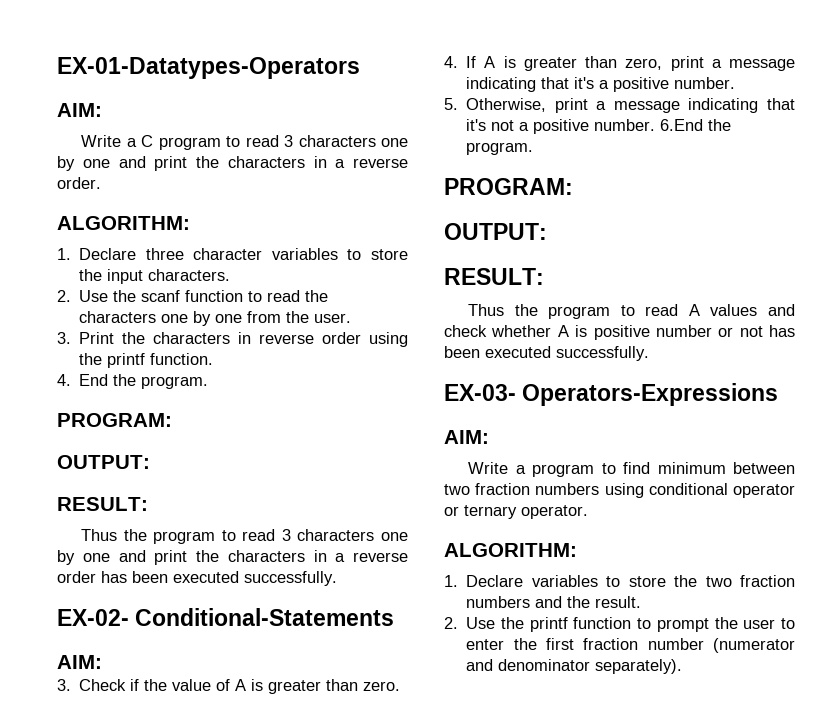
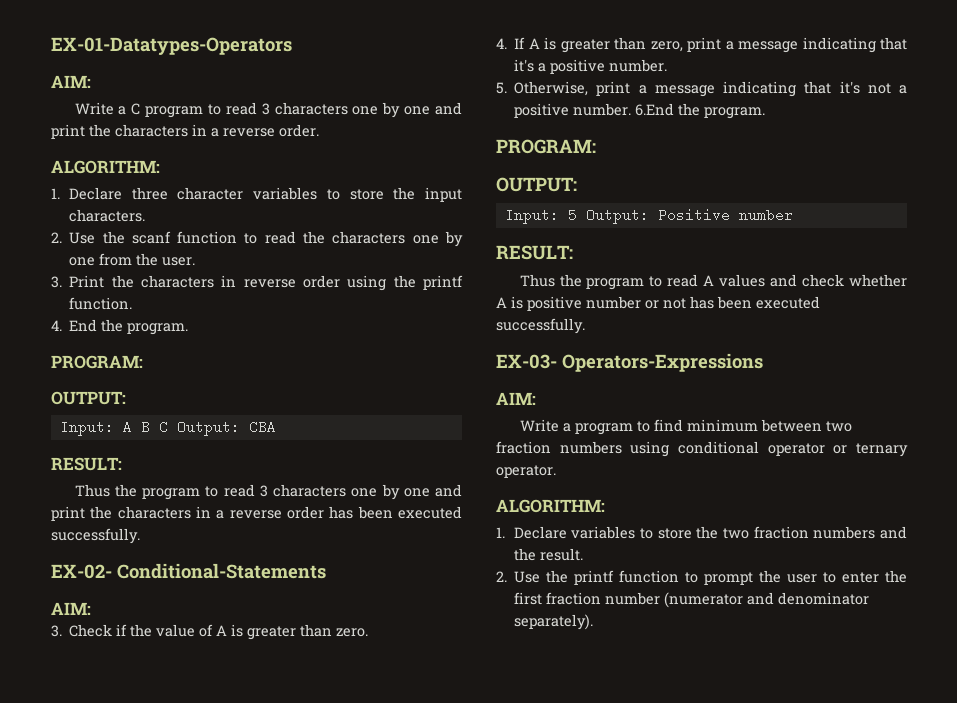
+ Input: A B C Output: CBA
+ Input: 5 Output: Positive number

